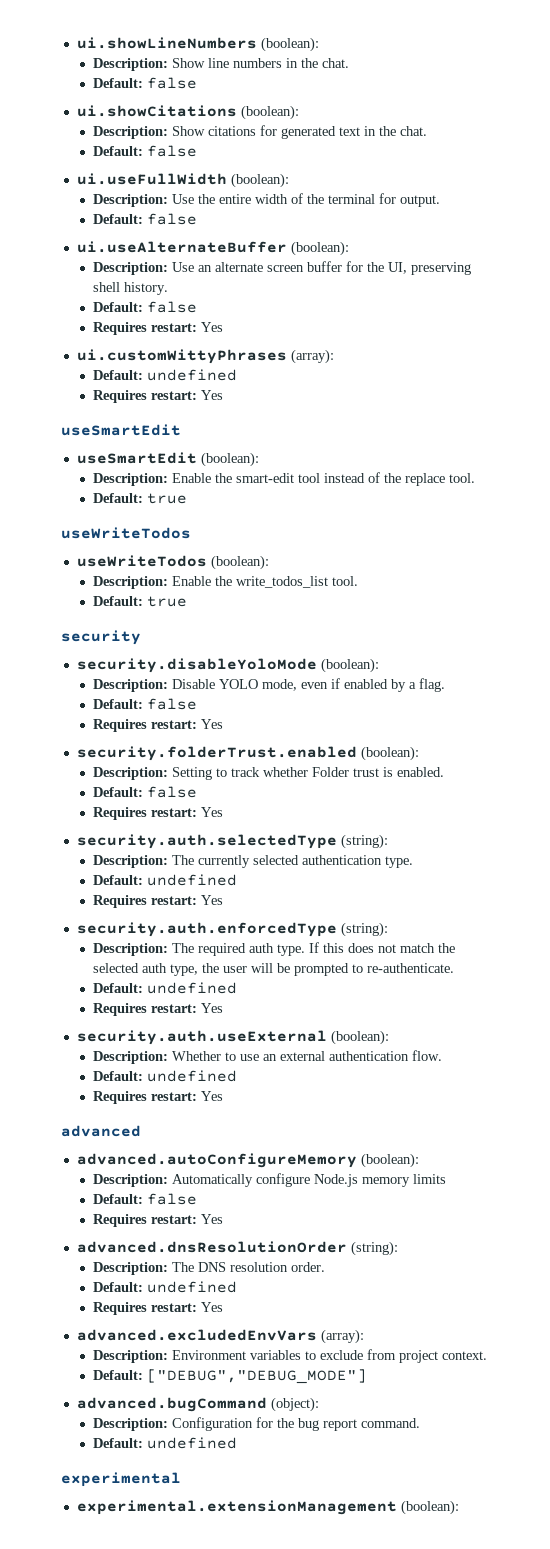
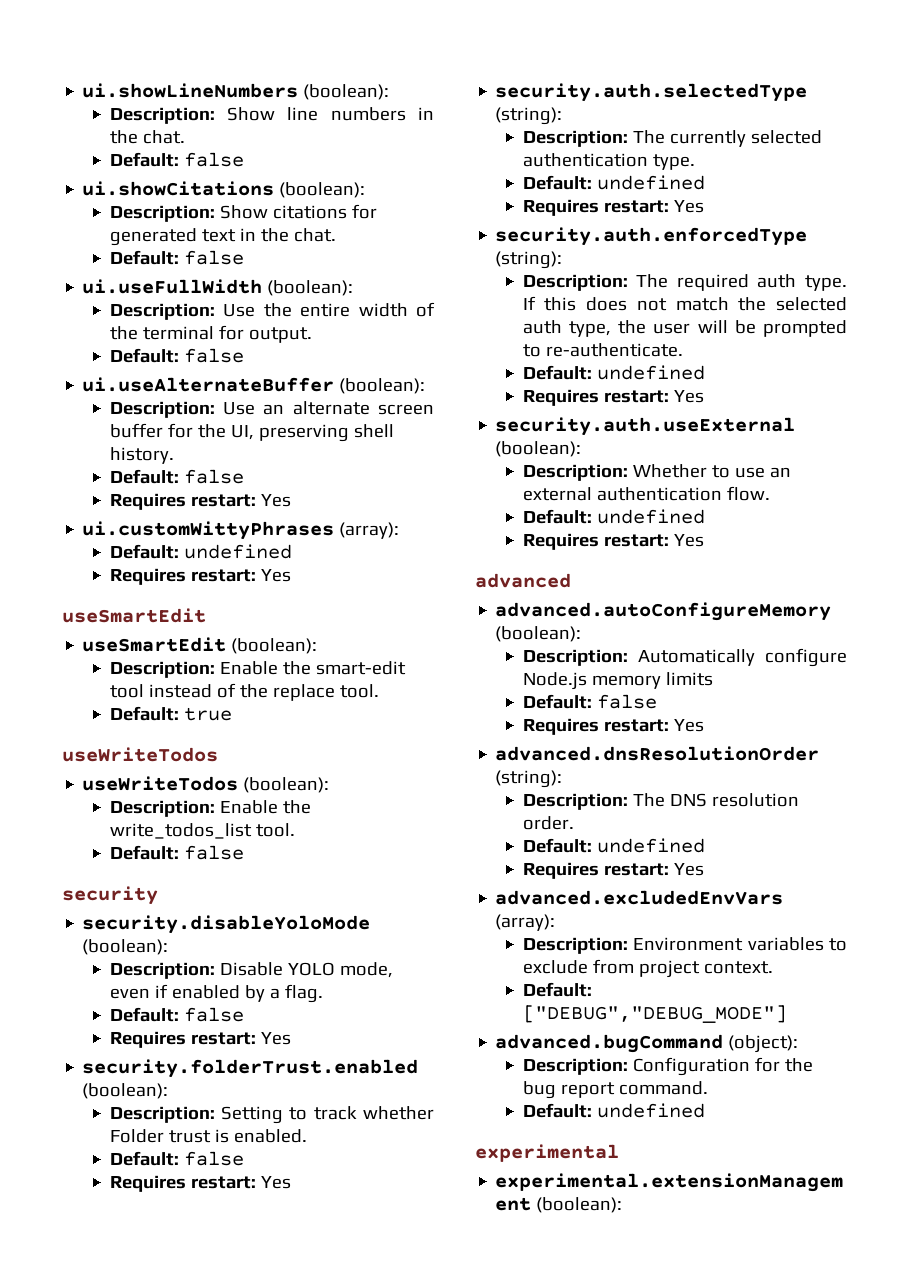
  Description: Enable the write_todos_list tool.
- Default: true
+ Default: false

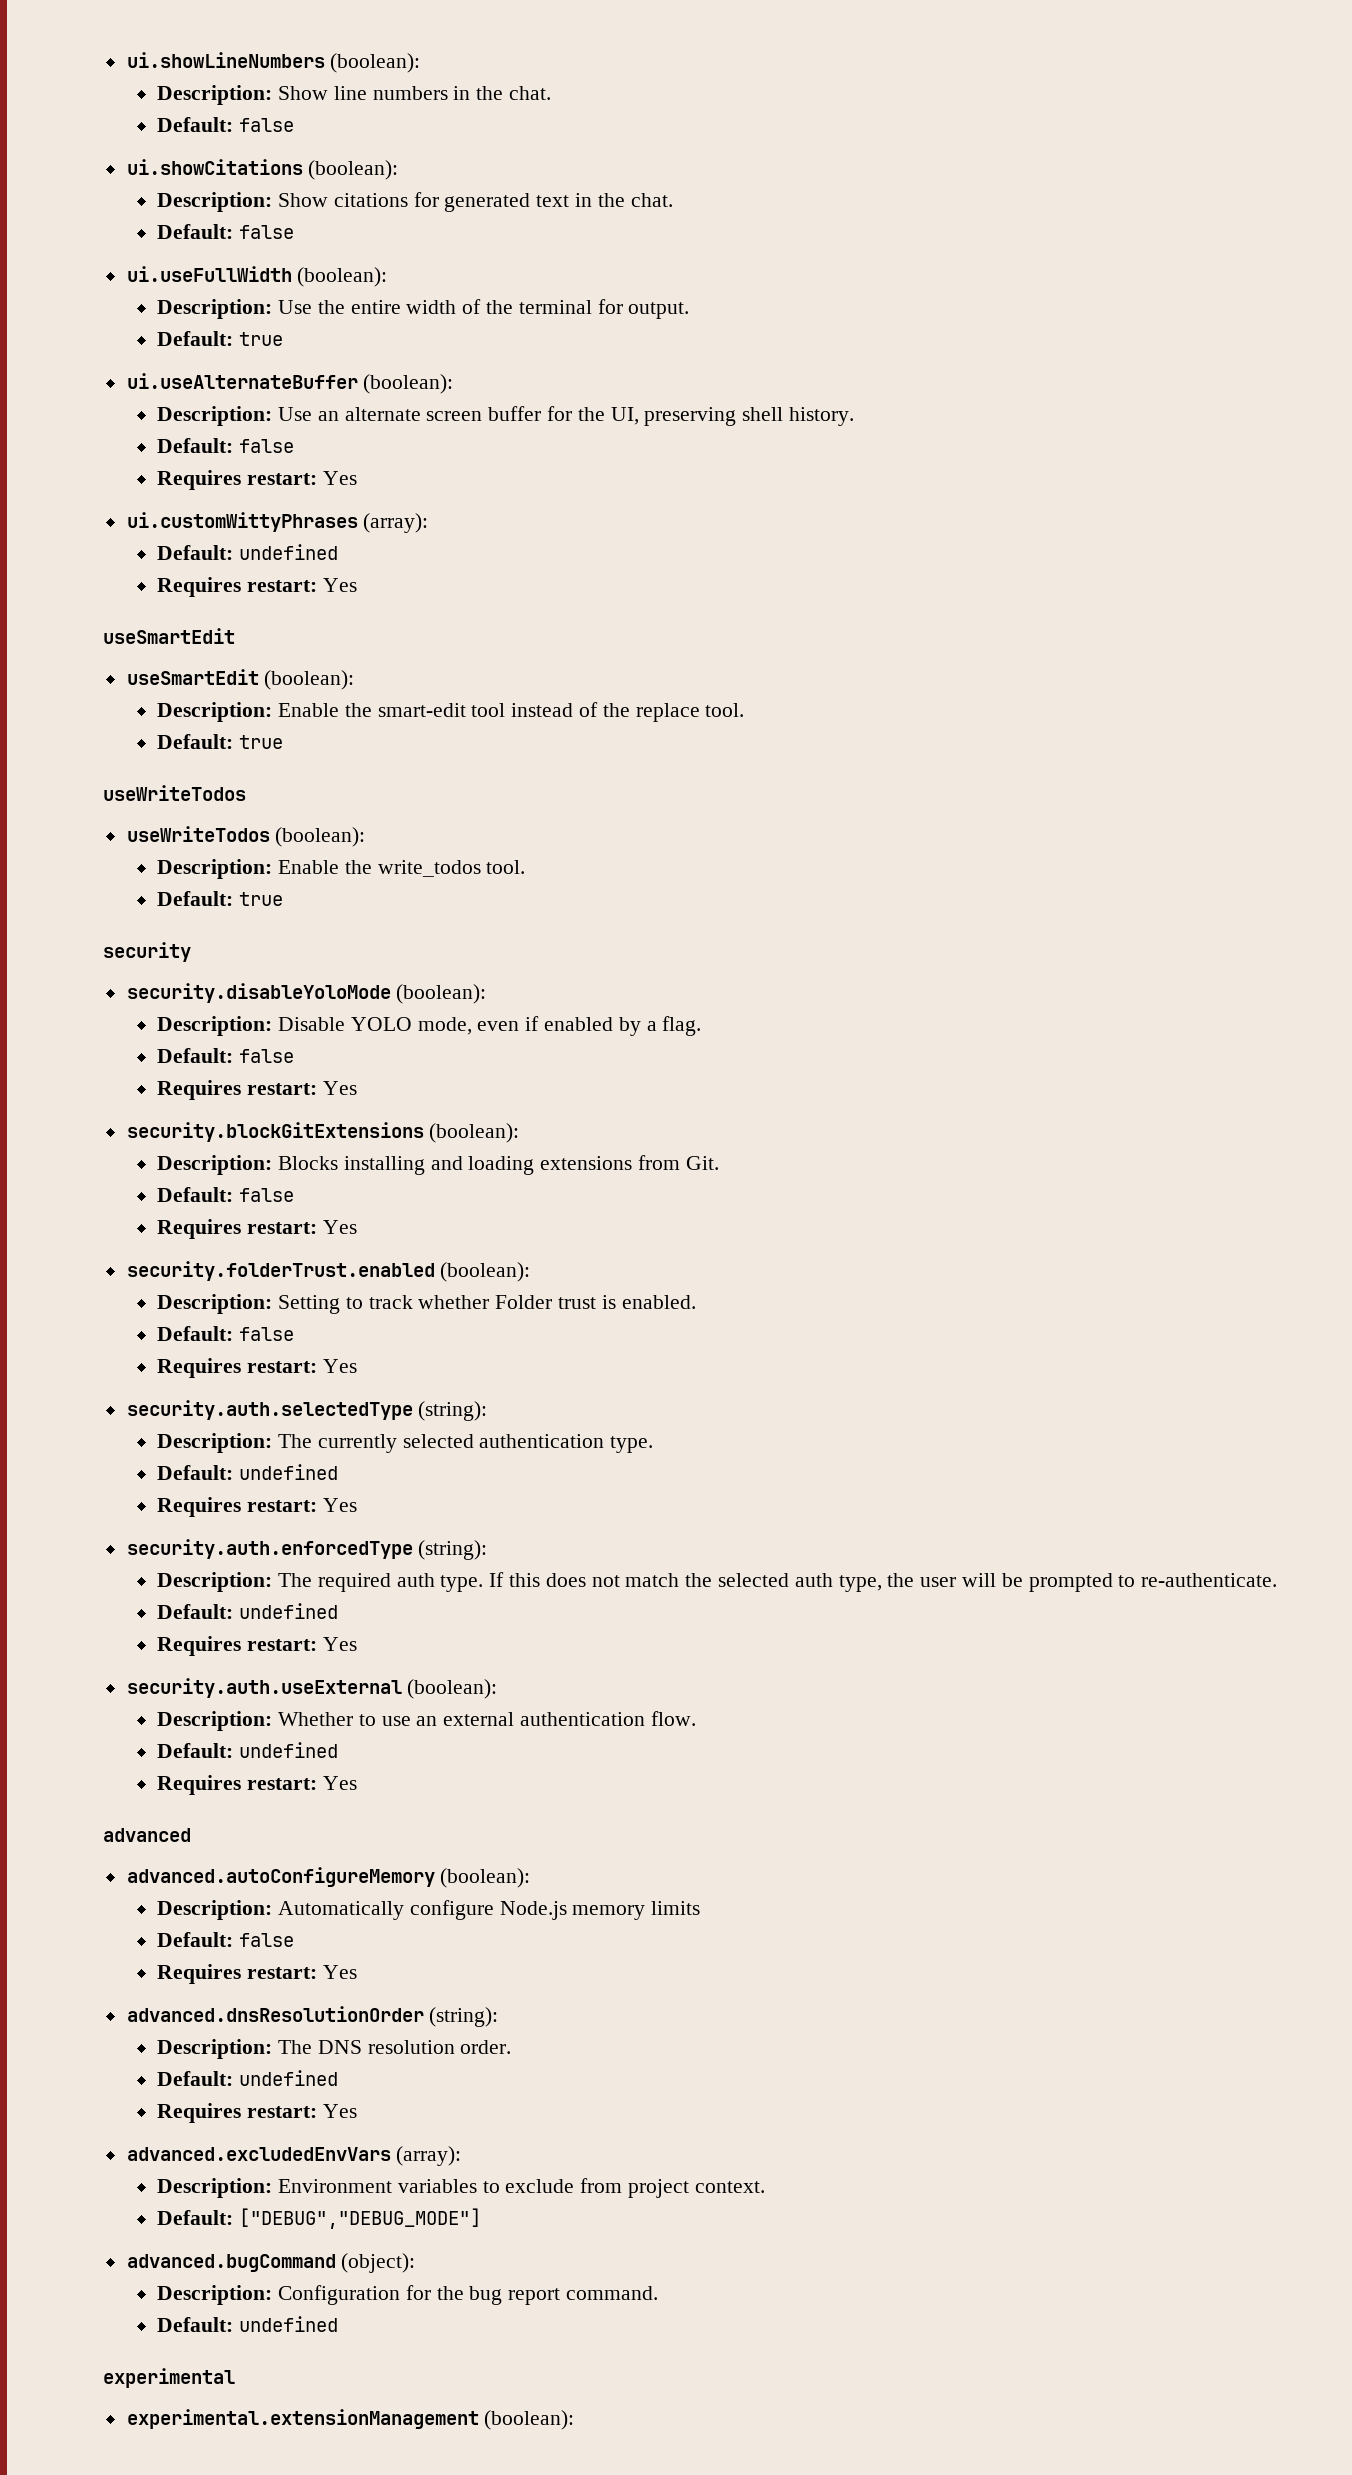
  Description: Use the entire width of the terminal for output.
- Default: false
+ Default: true
- Description: Enable the write_todos_list tool.
- Default: false
+ Description: Enable the write_todos tool.
+ Default: true
+ security.blockGitExtensions (boolean):
+ Description: Blocks installing and loading extensions from Git.
+ Default: false
+ Requires restart: Yes

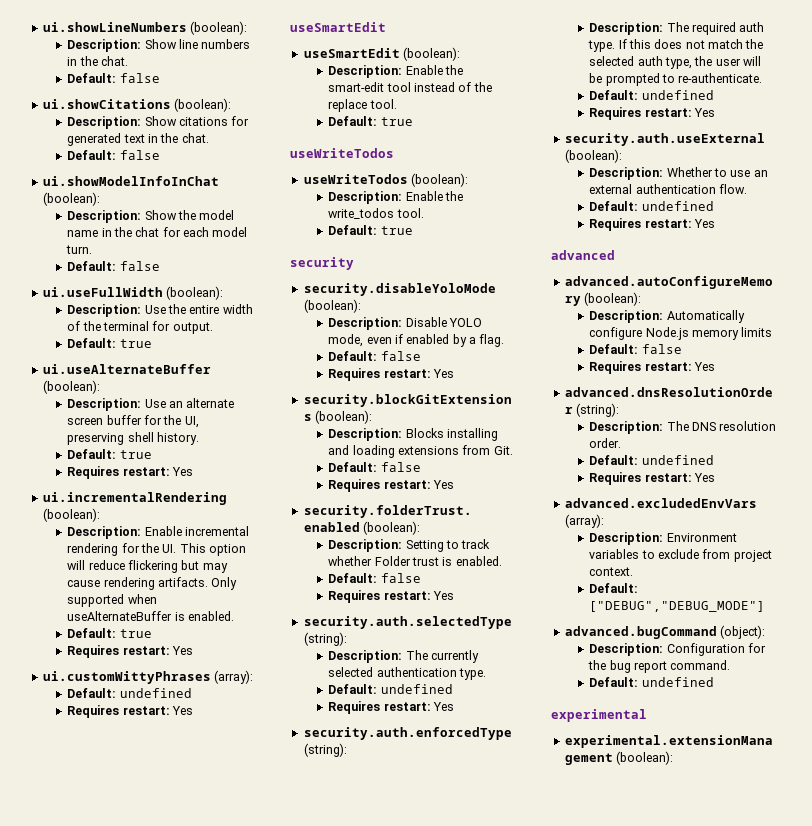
+ ui.showModelInfoInChat (boolean):
+ Description: Show the model name in the chat for each model turn.
+ Default: false
  Description: Use an alternate screen buffer for the UI, preserving shell history.
- Default: false
+ Default: true
+ Requires restart: Yes
+ ui.incrementalRendering (boolean):
+ Description: Enable incremental rendering for the UI. This option will reduce flickering but may cause rendering artifacts. Only supported when useAlternateBuffer is enabled.
+ Default: true

